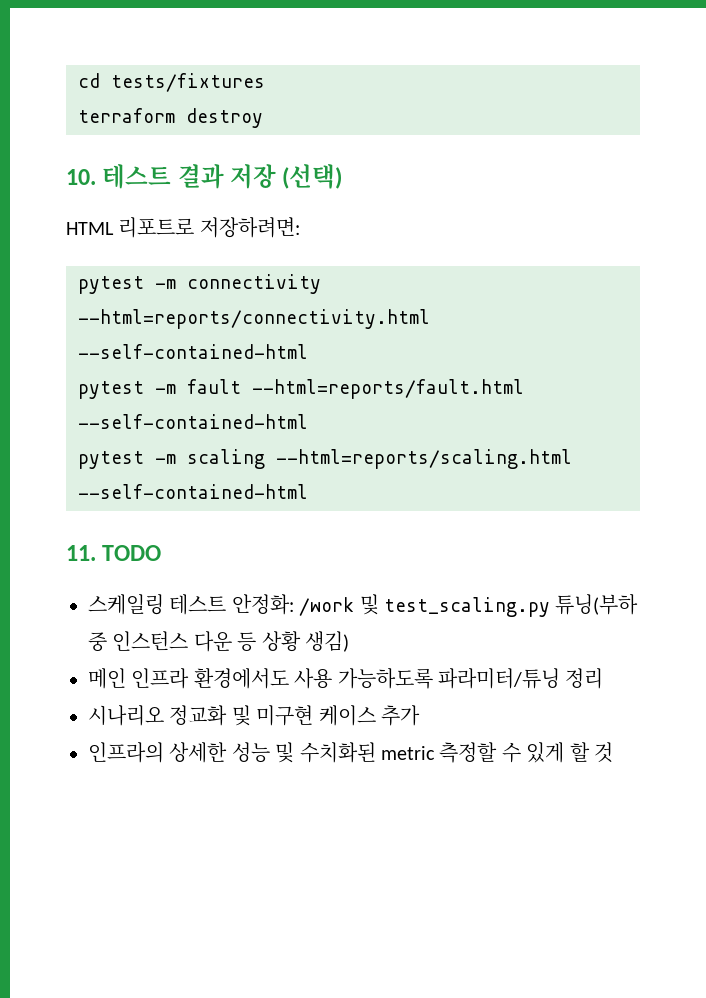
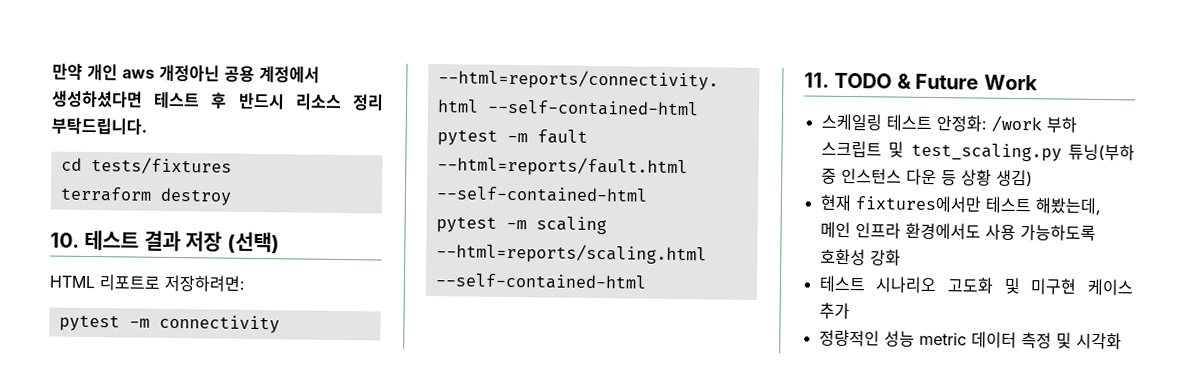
+ 만약 개인 aws 개정아닌 공용 계정에서 생성하셨다면 테스트 후 반드시 리소스 정리 부탁드립니다.
- 11. TODO
+ 11. TODO & Future Work
- 스케일링 테스트 안정화: /work 및 test_scaling.py 튜닝(부하 중 인스턴스 다운 등 상황 생김)
+ 스케일링 테스트 안정화: /work 부하 스크립트 및 test_scaling.py 튜닝(부하 중 인스턴스 다운 등 상황 생김)
- 메인 인프라 환경에서도 사용 가능하도록 파라미터/튜닝 정리
- 시나리오 정교화 및 미구현 케이스 추가
+ 현재 fixtures에서만 테스트 해봤는데, 메인 인프라 환경에서도 사용 가능하도록 호환성 강화
+ 테스트 시나리오 고도화 및 미구현 케이스 추가
- 인프라의 상세한 성능 및 수치화된 metric 측정할 수 있게 할 것
+ 정량적인 성능 metric 데이터 측정 및 시각화

